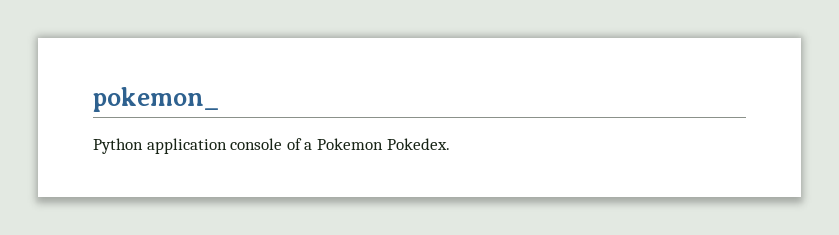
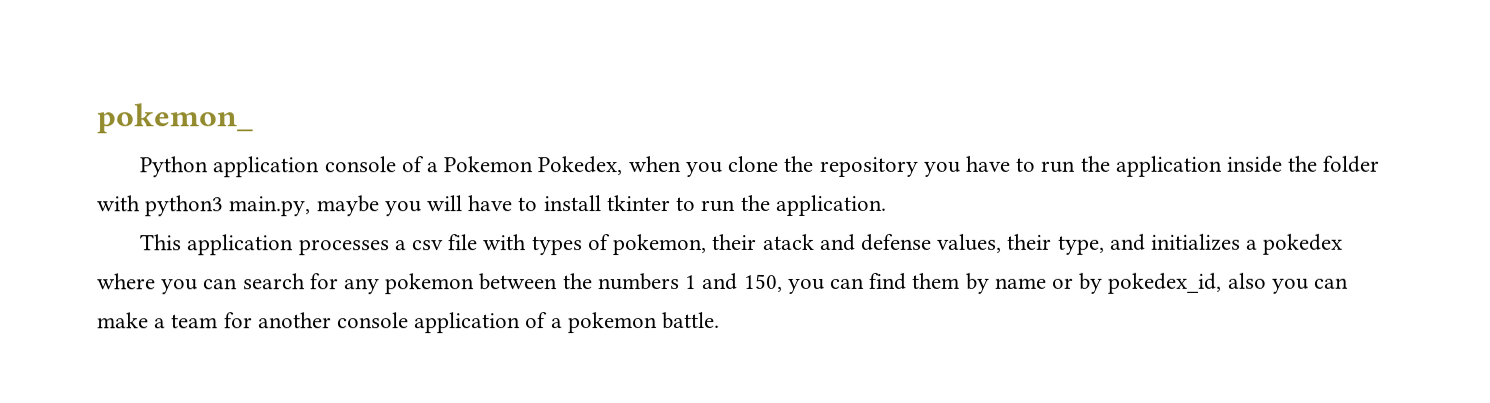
- Python application console of a Pokemon Pokedex.
+ Python application console of a Pokemon Pokedex, when you clone the repository you have to run the application inside the folder with python3 main.py, maybe you will have to install tkinter to run the application.
+ This application processes a csv file with types of pokemon, their atack and defense values, their type, and initializes a pokedex where you can search for any pokemon between the numbers 1 and 150, you can find them by name or by pokedex_id, also you can make a team for another console application of a pokemon battle.

